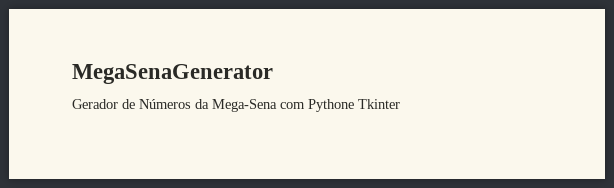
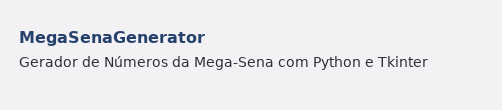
- Gerador de Números da Mega-Sena com Pythone Tkinter
+ Gerador de Números da Mega-Sena com Python e Tkinter

